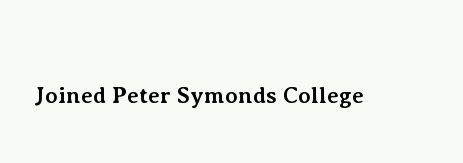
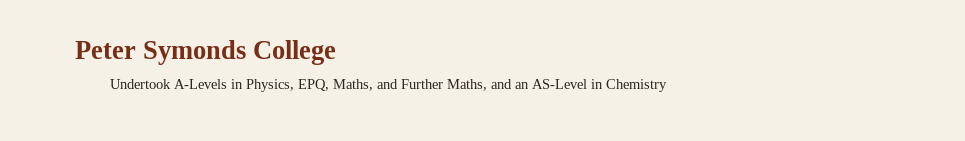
- Joined Peter Symonds College
+ Peter Symonds College
+ Undertook A-Levels in Physics, EPQ, Maths, and Further Maths, and an AS-Level in Chemistry

